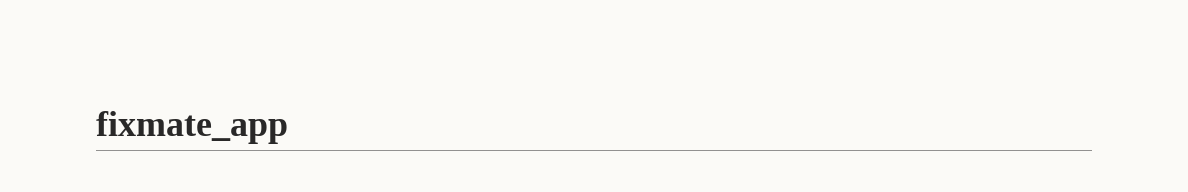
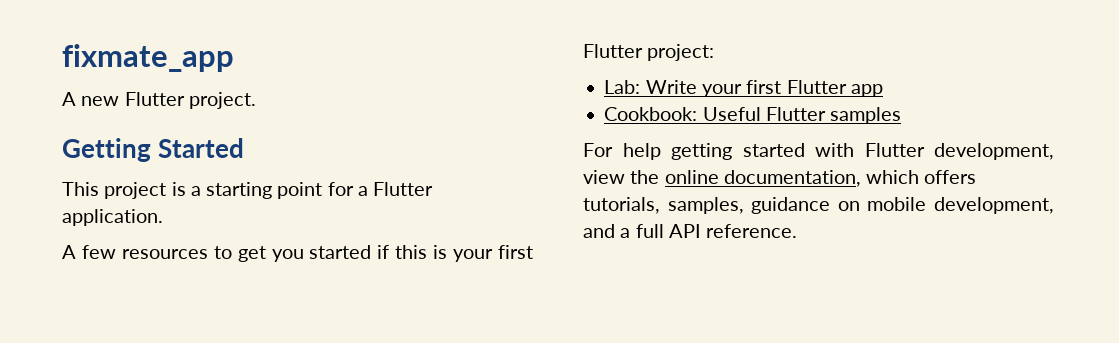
+ A new Flutter project.
+ Getting Started
+ This project is a starting point for a Flutter application.
+ A few resources to get you started if this is your first Flutter project:
+ Lab: Write your first Flutter app
+ Cookbook: Useful Flutter samples
+ For help getting started with Flutter development, view the online documentation, which offers tutorials, samples, guidance on mobile development, and a full API reference.

